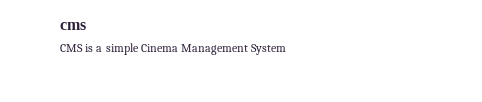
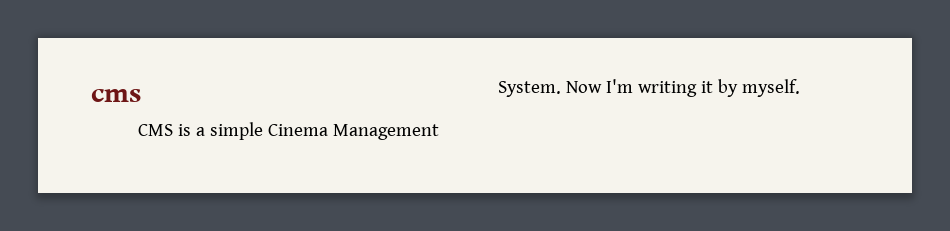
- CMS is a simple Cinema Management System
+ CMS is a simple Cinema Management System. Now I'm writing it by myself.

